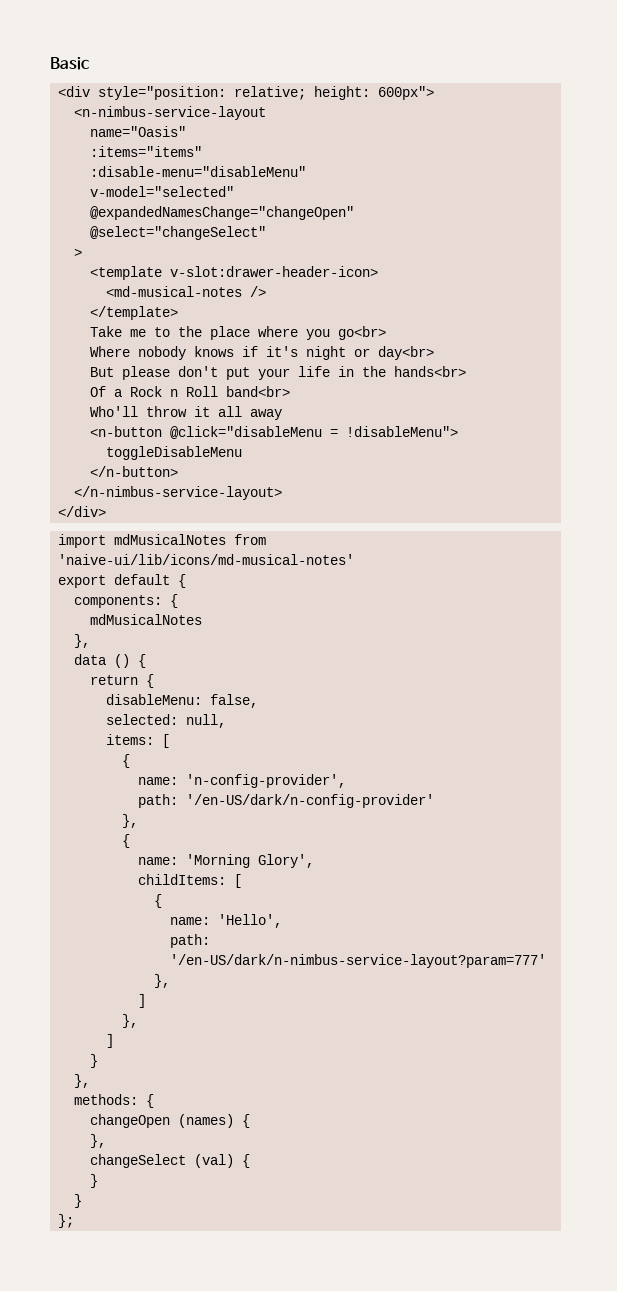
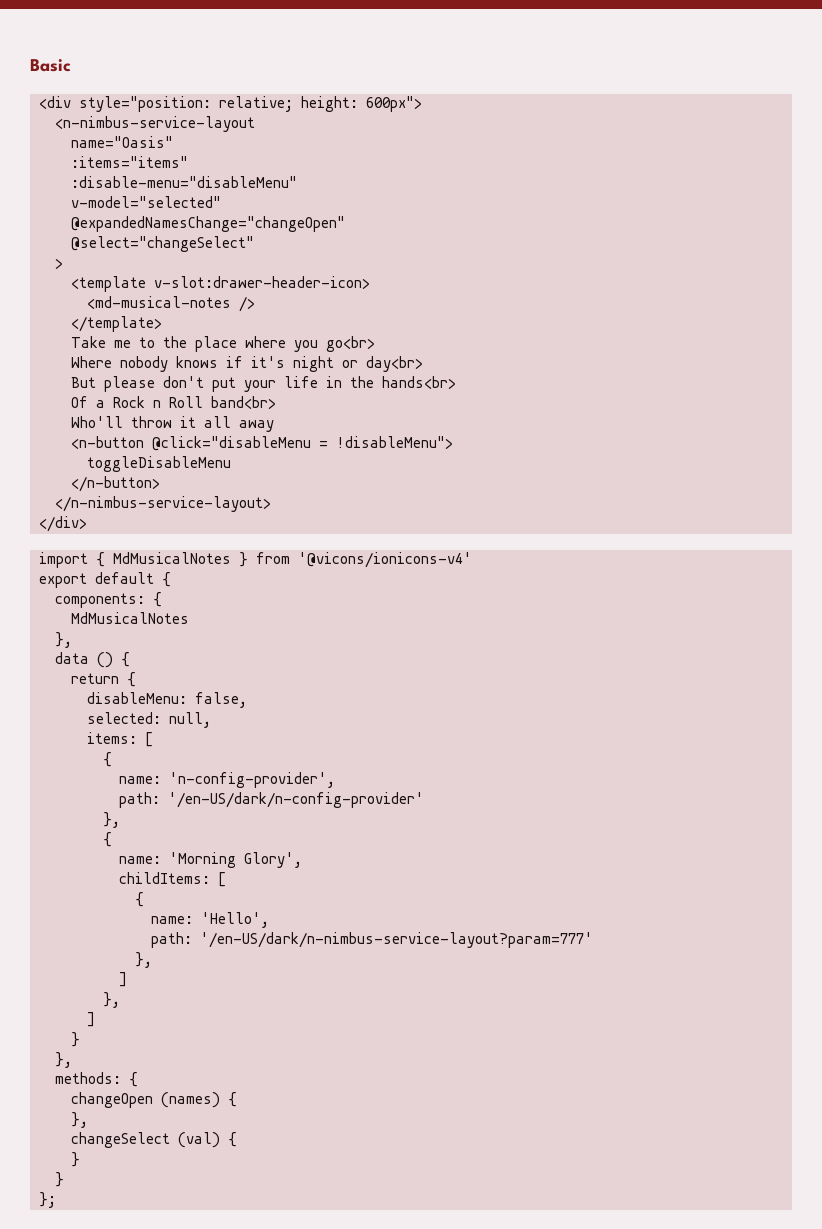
- import mdMusicalNotes from 'naive-ui/lib/icons/md-musical-notes'
+ import { MdMusicalNotes } from '@vicons/ionicons-v4'
  components: {
- mdMusicalNotes
+ MdMusicalNotes

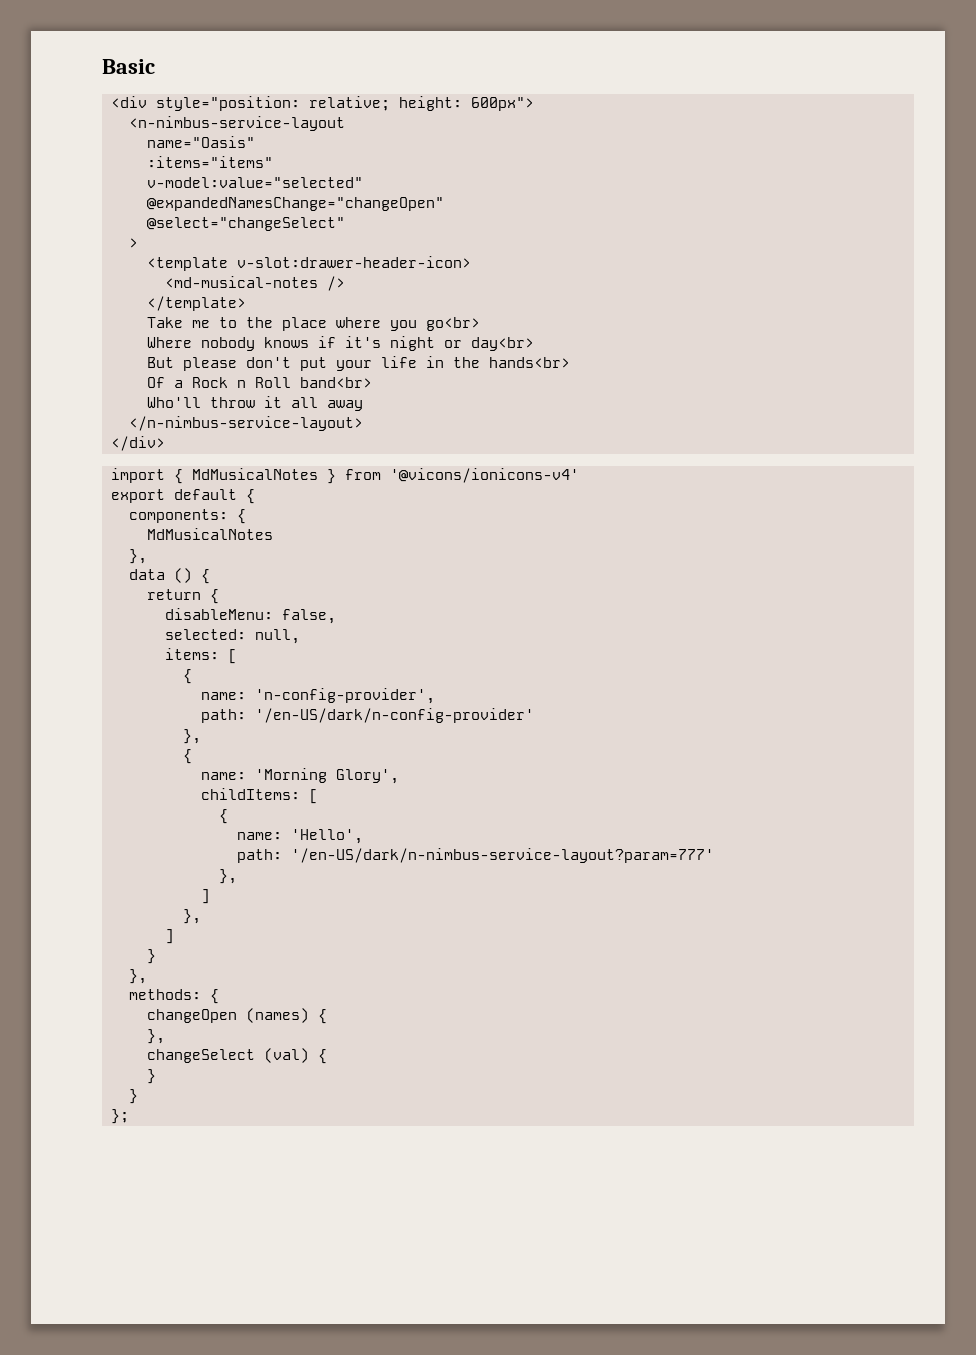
- :disable-menu="disableMenu"
- v-model="selected"
+ v-model:value="selected"
- <n-button @click="disableMenu = !disableMenu">
- toggleDisableMenu
- </n-button>

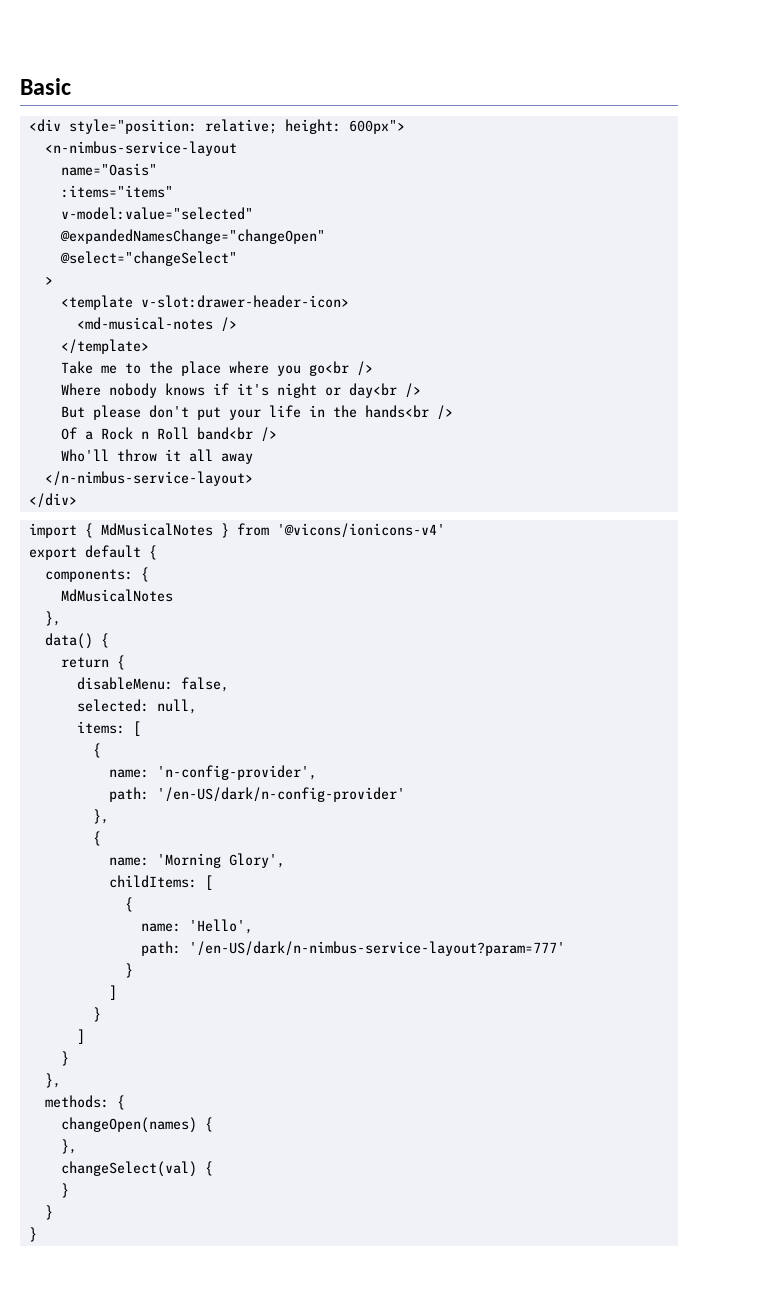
- Take me to the place where you go<br>
+ Take me to the place where you go<br />
- Where nobody knows if it's night or day<br>
+ Where nobody knows if it's night or day<br />
- But please don't put your life in the hands<br>
+ But please don't put your life in the hands<br />
- Of a Rock n Roll band<br>
+ Of a Rock n Roll band<br />
- data () {
+ data() {
  path: '/en-US/dark/n-nimbus-service-layout?param=777'
- },
+ }
  ]
- },
+ }
- changeOpen (names) {
+ changeOpen(names) {
- changeSelect (val) {
+ changeSelect(val) {
  }
  }
- };
+ }

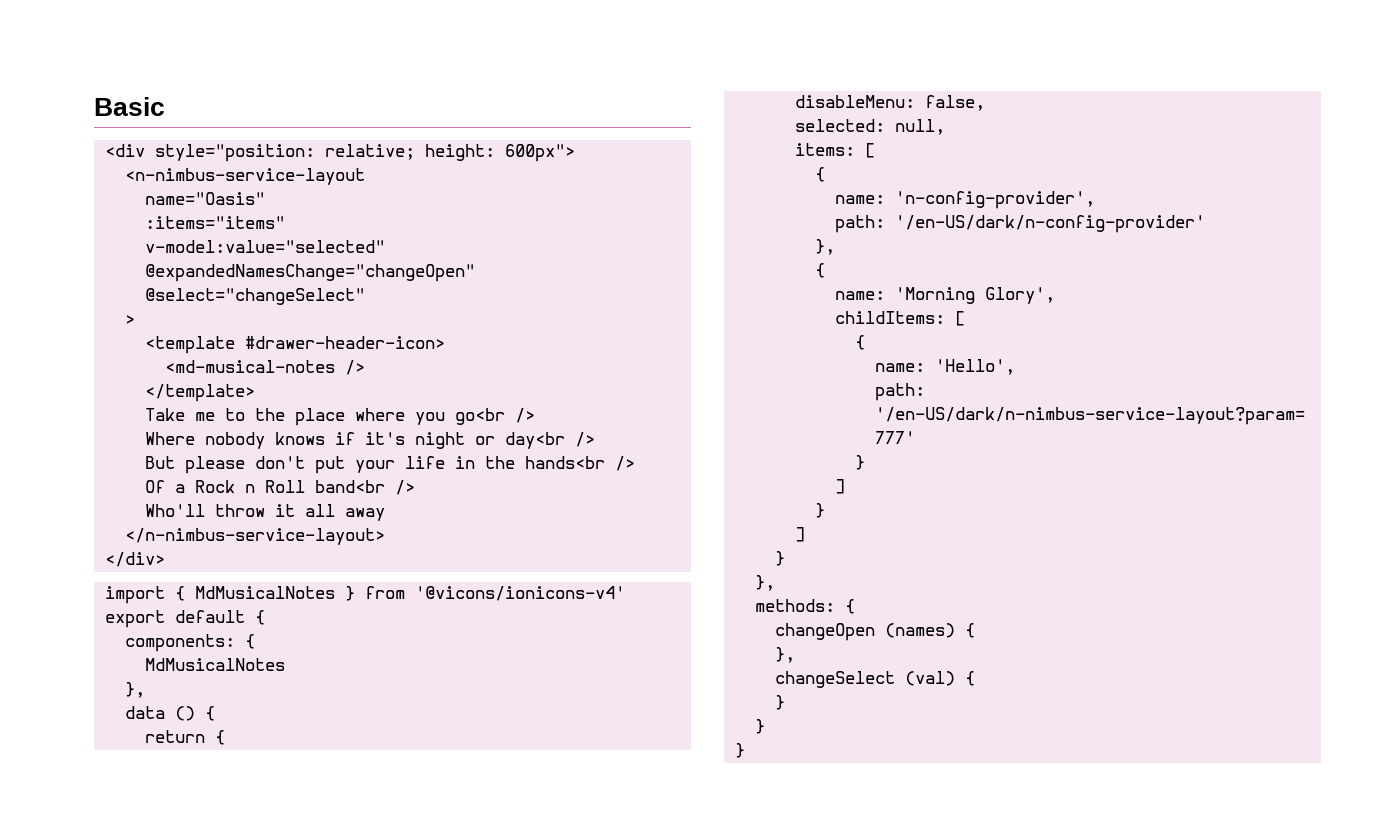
- <template v-slot:drawer-header-icon>
+ <template #drawer-header-icon>
- data() {
+ data () {
- changeOpen(names) {
+ changeOpen (names) {
- changeSelect(val) {
+ changeSelect (val) {

